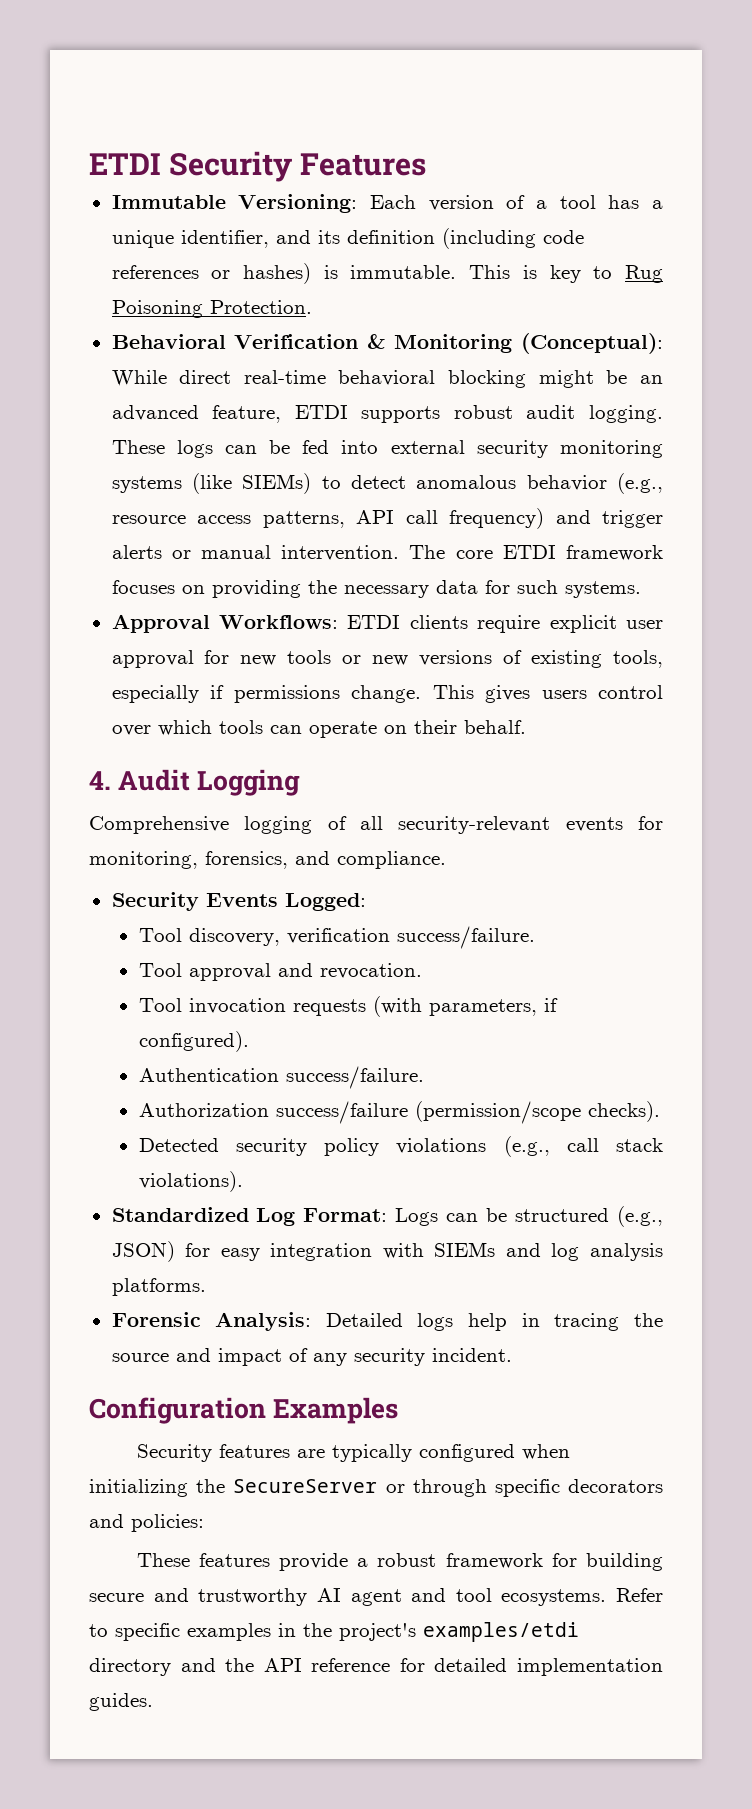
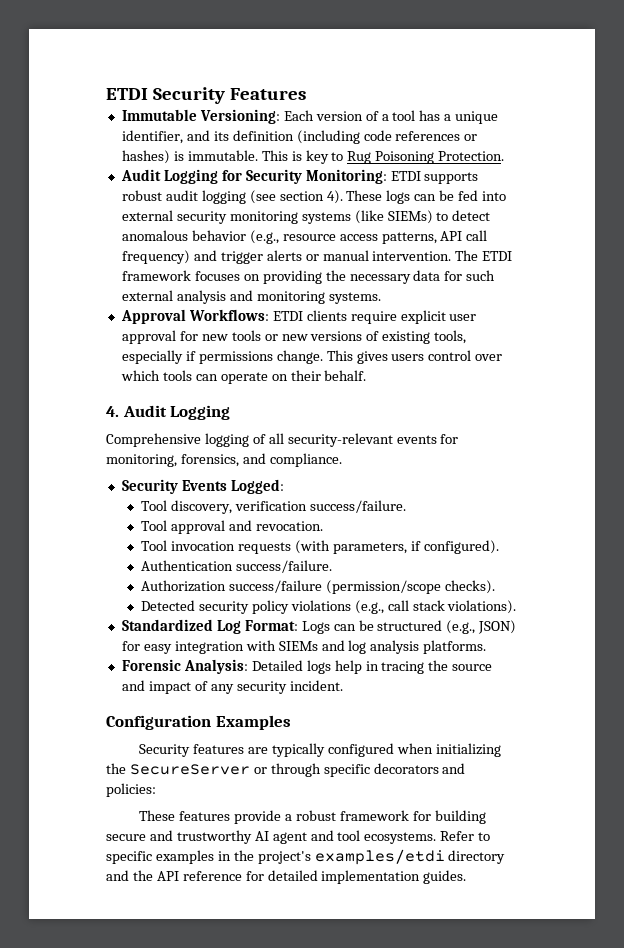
- Behavioral Verification & Monitoring (Conceptual): While direct real-time behavioral blocking might be an advanced feature, ETDI supports robust audit logging.
+ Audit Logging for Security Monitoring: ETDI supports robust audit logging (see section 4).
- The core ETDI framework focuses on providing the necessary data for such systems.
+ The ETDI framework focuses on providing the necessary data for such external analysis and monitoring systems.

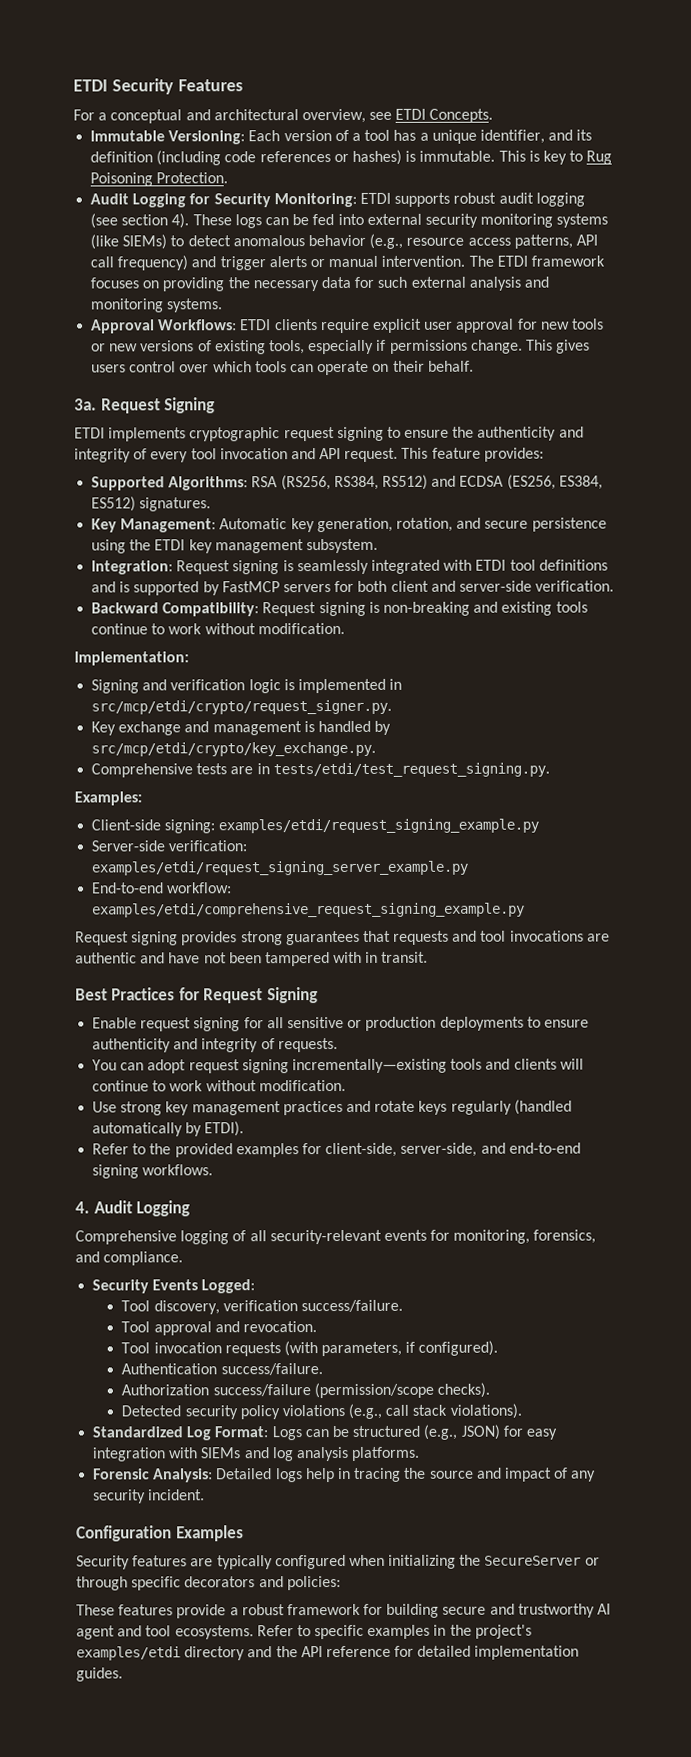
+ For a conceptual and architectural overview, see ETDI Concepts.
+ 3a. Request Signing
+ ETDI implements cryptographic request signing to ensure the authenticity and integrity of every tool invocation and API request. This feature provides:
+ Supported Algorithms: RSA (RS256, RS384, RS512) and ECDSA (ES256, ES384, ES512) signatures.
+ Key Management: Automatic key generation, rotation, and secure persistence using the ETDI key management subsystem.
+ Integration: Request signing is seamlessly integrated with ETDI tool definitions and is supported by FastMCP servers for both client and server-side verification.
+ Backward Compatibility: Request signing is non-breaking and existing tools continue to work without modification.
+ Implementation:
+ Signing and verification logic is implemented in src/mcp/etdi/crypto/request_signer.py.
+ Key exchange and management is handled by src/mcp/etdi/crypto/key_exchange.py.
+ Comprehensive tests are in tests/etdi/test_request_signing.py.
+ Examples:
+ Client-side signing: examples/etdi/request_signing_example.py
+ Server-side verification: examples/etdi/request_signing_server_example.py
+ End-to-end workflow: examples/etdi/comprehensive_request_signing_example.py
+ Request signing provides strong guarantees that requests and tool invocations are authentic and have not been tampered with in transit.
+ Best Practices for Request Signing
+ Enable request signing for all sensitive or production deployments to ensure authenticity and integrity of requests.
+ You can adopt request signing incrementally—existing tools and clients will continue to work without modification.
+ Use strong key management practices and rotate keys regularly (handled automatically by ETDI).
+ Refer to the provided examples for client-side, server-side, and end-to-end signing workflows.

